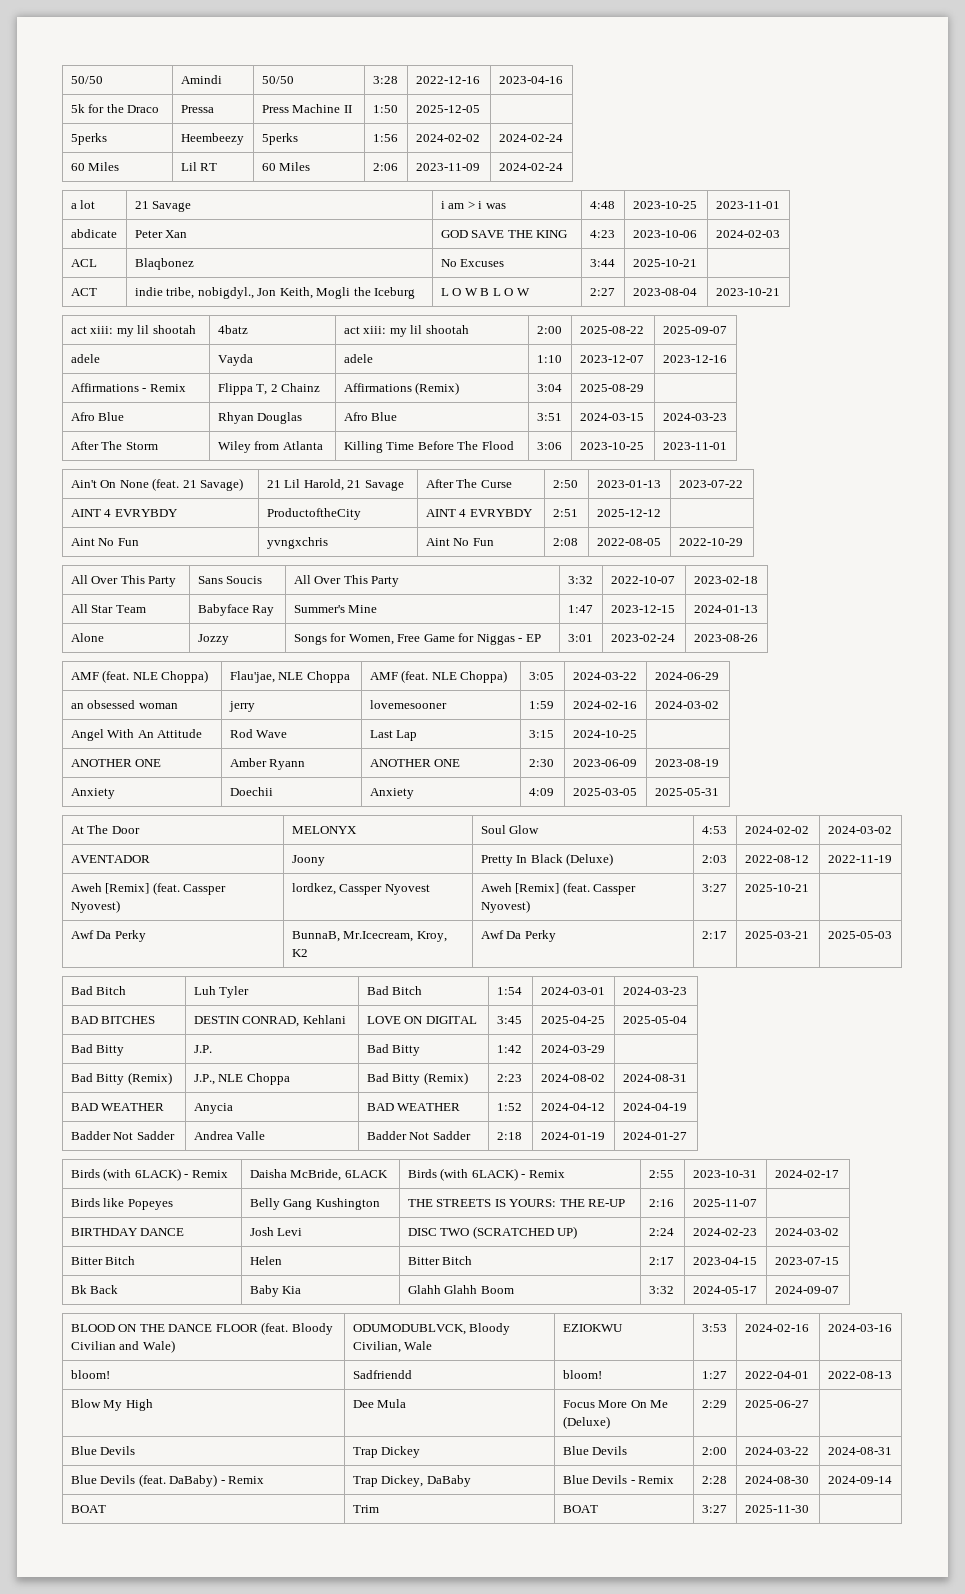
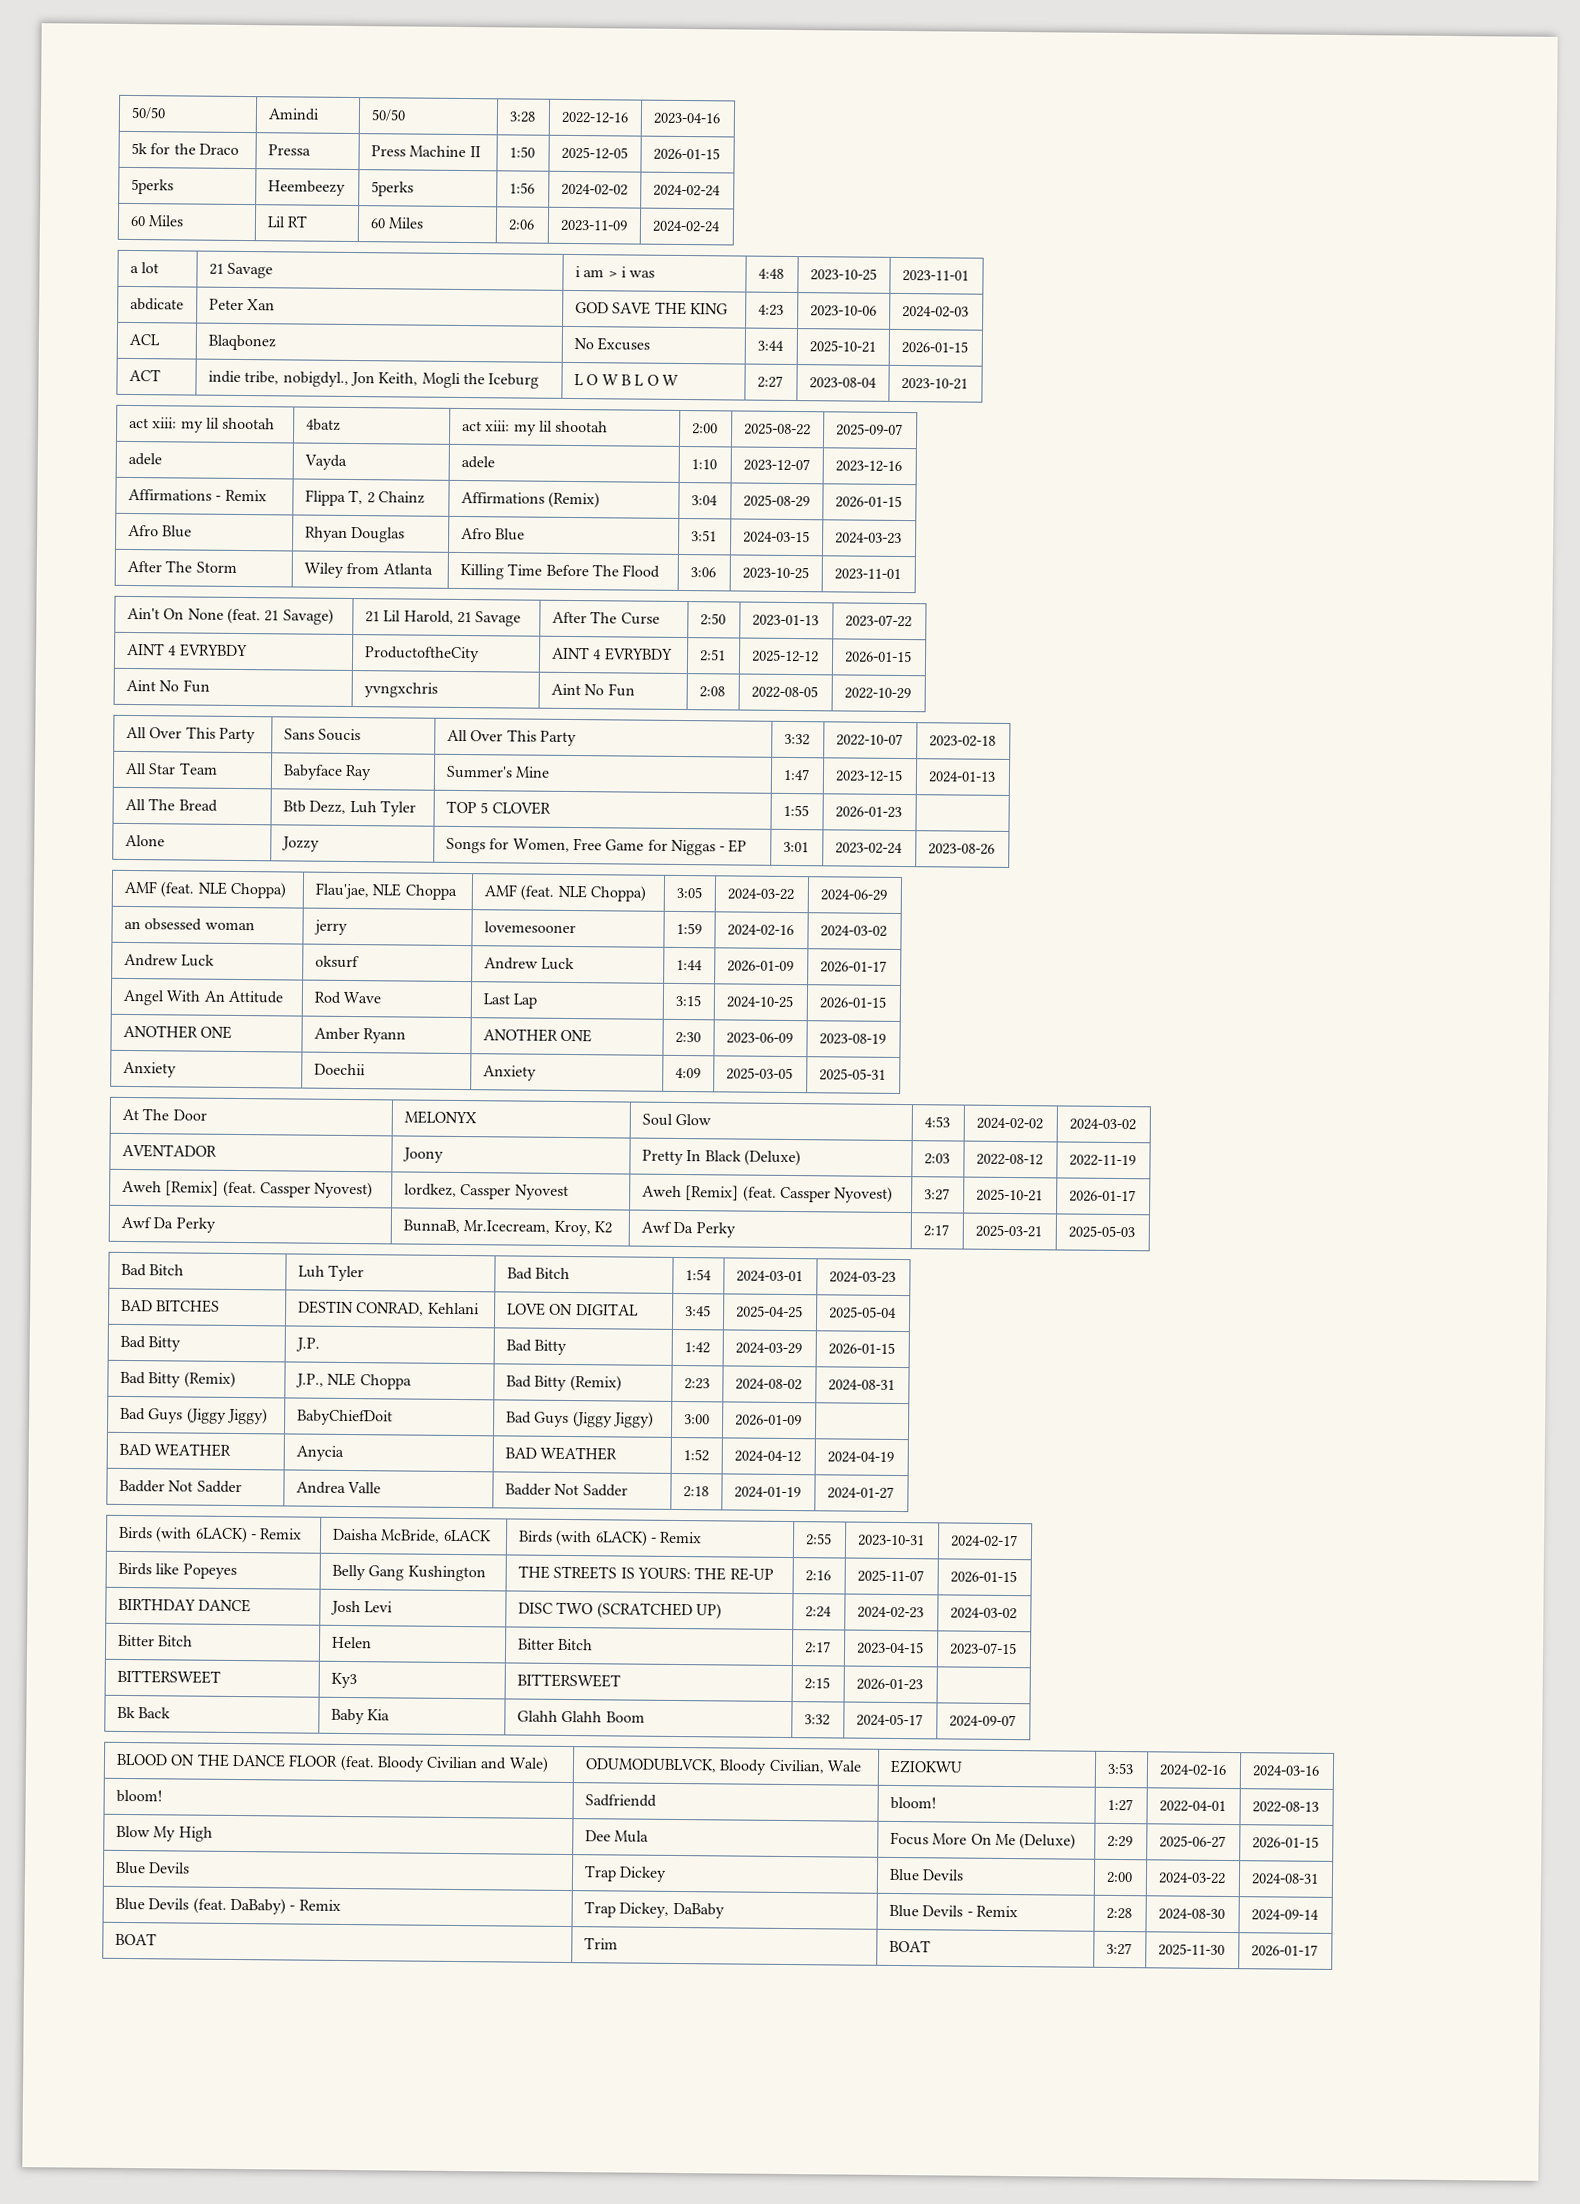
- 5k for the Draco | Pressa | Press Machine II | 1:50 | 2025-12-05 |
+ 5k for the Draco | Pressa | Press Machine II | 1:50 | 2025-12-05 | 2026-01-15
- ACL | Blaqbonez | No Excuses | 3:44 | 2025-10-21 |
+ ACL | Blaqbonez | No Excuses | 3:44 | 2025-10-21 | 2026-01-15
- Affirmations - Remix | Flippa T, 2 Chainz | Affirmations (Remix) | 3:04 | 2025-08-29 |
+ Affirmations - Remix | Flippa T, 2 Chainz | Affirmations (Remix) | 3:04 | 2025-08-29 | 2026-01-15
- AINT 4 EVRYBDY | ProductoftheCity | AINT 4 EVRYBDY | 2:51 | 2025-12-12 |
+ AINT 4 EVRYBDY | ProductoftheCity | AINT 4 EVRYBDY | 2:51 | 2025-12-12 | 2026-01-15
+ All The Bread | Btb Dezz, Luh Tyler | TOP 5 CLOVER | 1:55 | 2026-01-23 |
+ Andrew Luck | oksurf | Andrew Luck | 1:44 | 2026-01-09 | 2026-01-17
- Angel With An Attitude | Rod Wave | Last Lap | 3:15 | 2024-10-25 |
+ Angel With An Attitude | Rod Wave | Last Lap | 3:15 | 2024-10-25 | 2026-01-15
- Aweh [Remix] (feat. Cassper Nyovest) | lordkez, Cassper Nyovest | Aweh [Remix] (feat. Cassper Nyovest) | 3:27 | 2025-10-21 |
+ Aweh [Remix] (feat. Cassper Nyovest) | lordkez, Cassper Nyovest | Aweh [Remix] (feat. Cassper Nyovest) | 3:27 | 2025-10-21 | 2026-01-17
- Bad Bitty | J.P. | Bad Bitty | 1:42 | 2024-03-29 |
+ Bad Bitty | J.P. | Bad Bitty | 1:42 | 2024-03-29 | 2026-01-15
+ Bad Guys (Jiggy Jiggy) | BabyChiefDoit | Bad Guys (Jiggy Jiggy) | 3:00 | 2026-01-09 |
- Birds like Popeyes | Belly Gang Kushington | THE STREETS IS YOURS: THE RE-UP | 2:16 | 2025-11-07 |
+ Birds like Popeyes | Belly Gang Kushington | THE STREETS IS YOURS: THE RE-UP | 2:16 | 2025-11-07 | 2026-01-15
+ BITTERSWEET | Ky3 | BITTERSWEET | 2:15 | 2026-01-23 |
- Blow My High | Dee Mula | Focus More On Me (Deluxe) | 2:29 | 2025-06-27 |
+ Blow My High | Dee Mula | Focus More On Me (Deluxe) | 2:29 | 2025-06-27 | 2026-01-15
- BOAT | Trim | BOAT | 3:27 | 2025-11-30 |
+ BOAT | Trim | BOAT | 3:27 | 2025-11-30 | 2026-01-17

